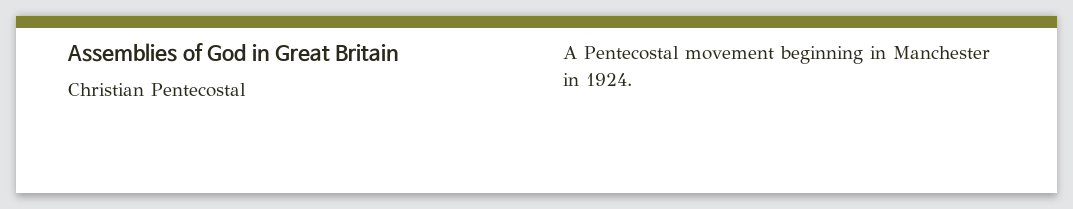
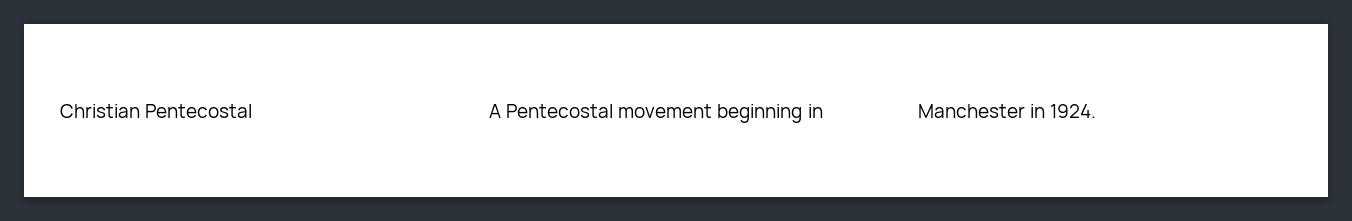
- Assemblies of God in Great Britain

